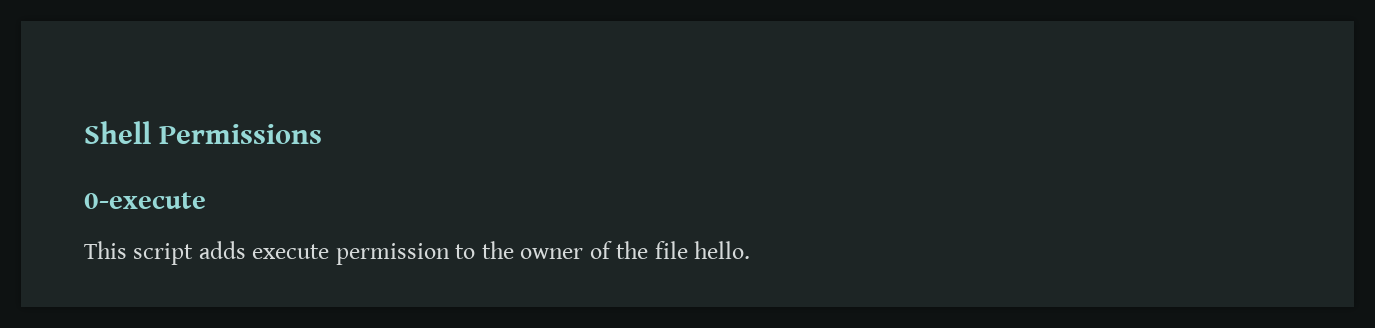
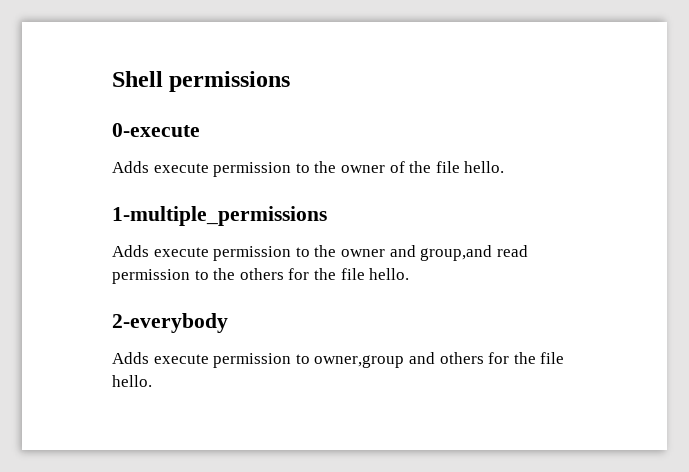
- Shell Permissions
+ Shell permissions
- This script adds execute permission to the owner of the file hello.
+ Adds execute permission to the owner of the file hello.
+ 1-multiple_permissions
+ Adds execute permission to the owner and group,and read permission to the others for the file hello.
+ 2-everybody
+ Adds execute permission to owner,group and others for the file hello.

